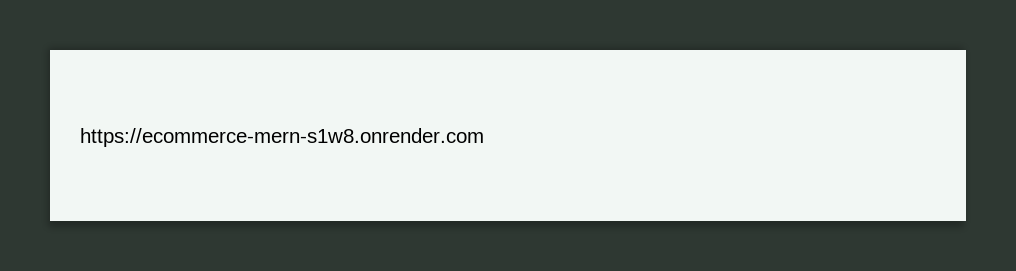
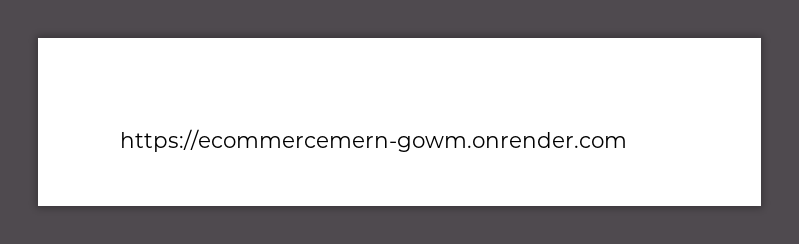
- https://ecommerce-mern-s1w8.onrender.com
+ https://ecommercemern-gowm.onrender.com

